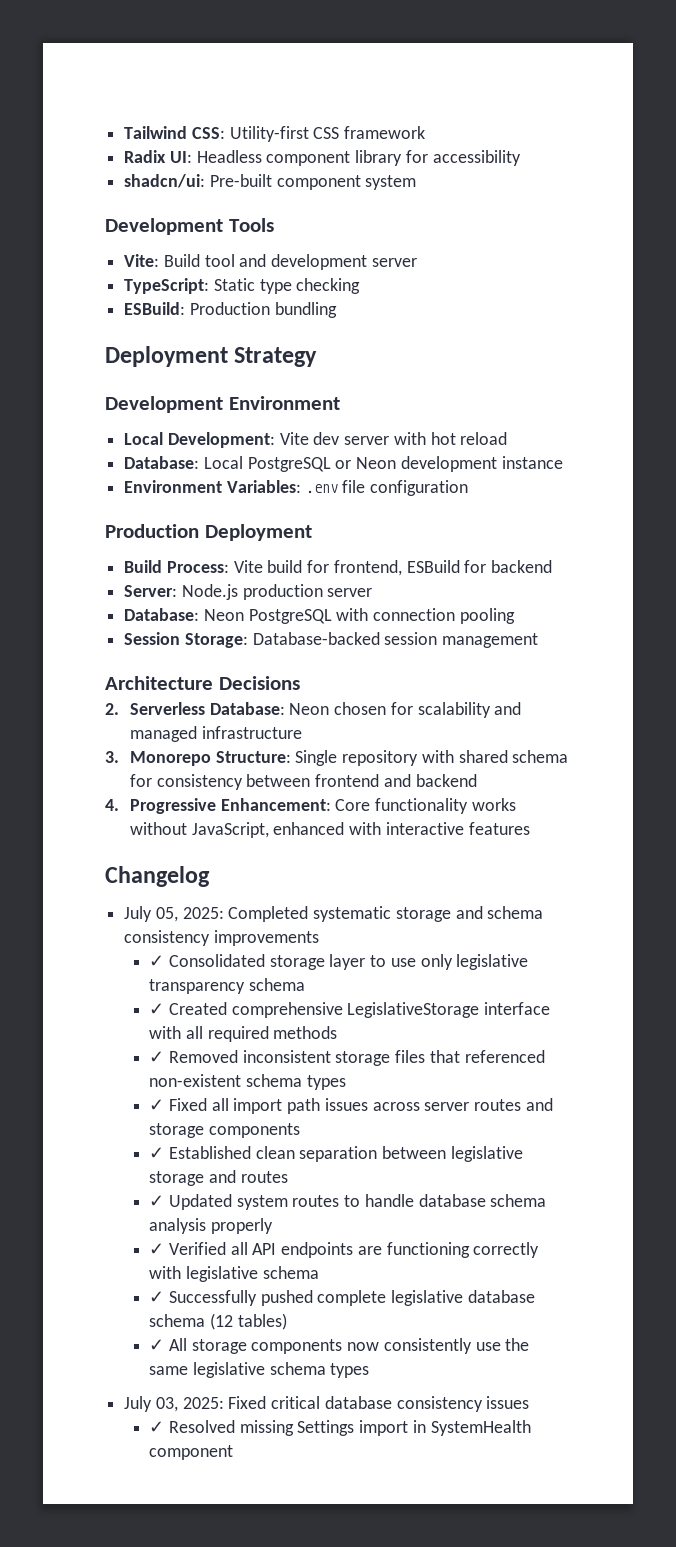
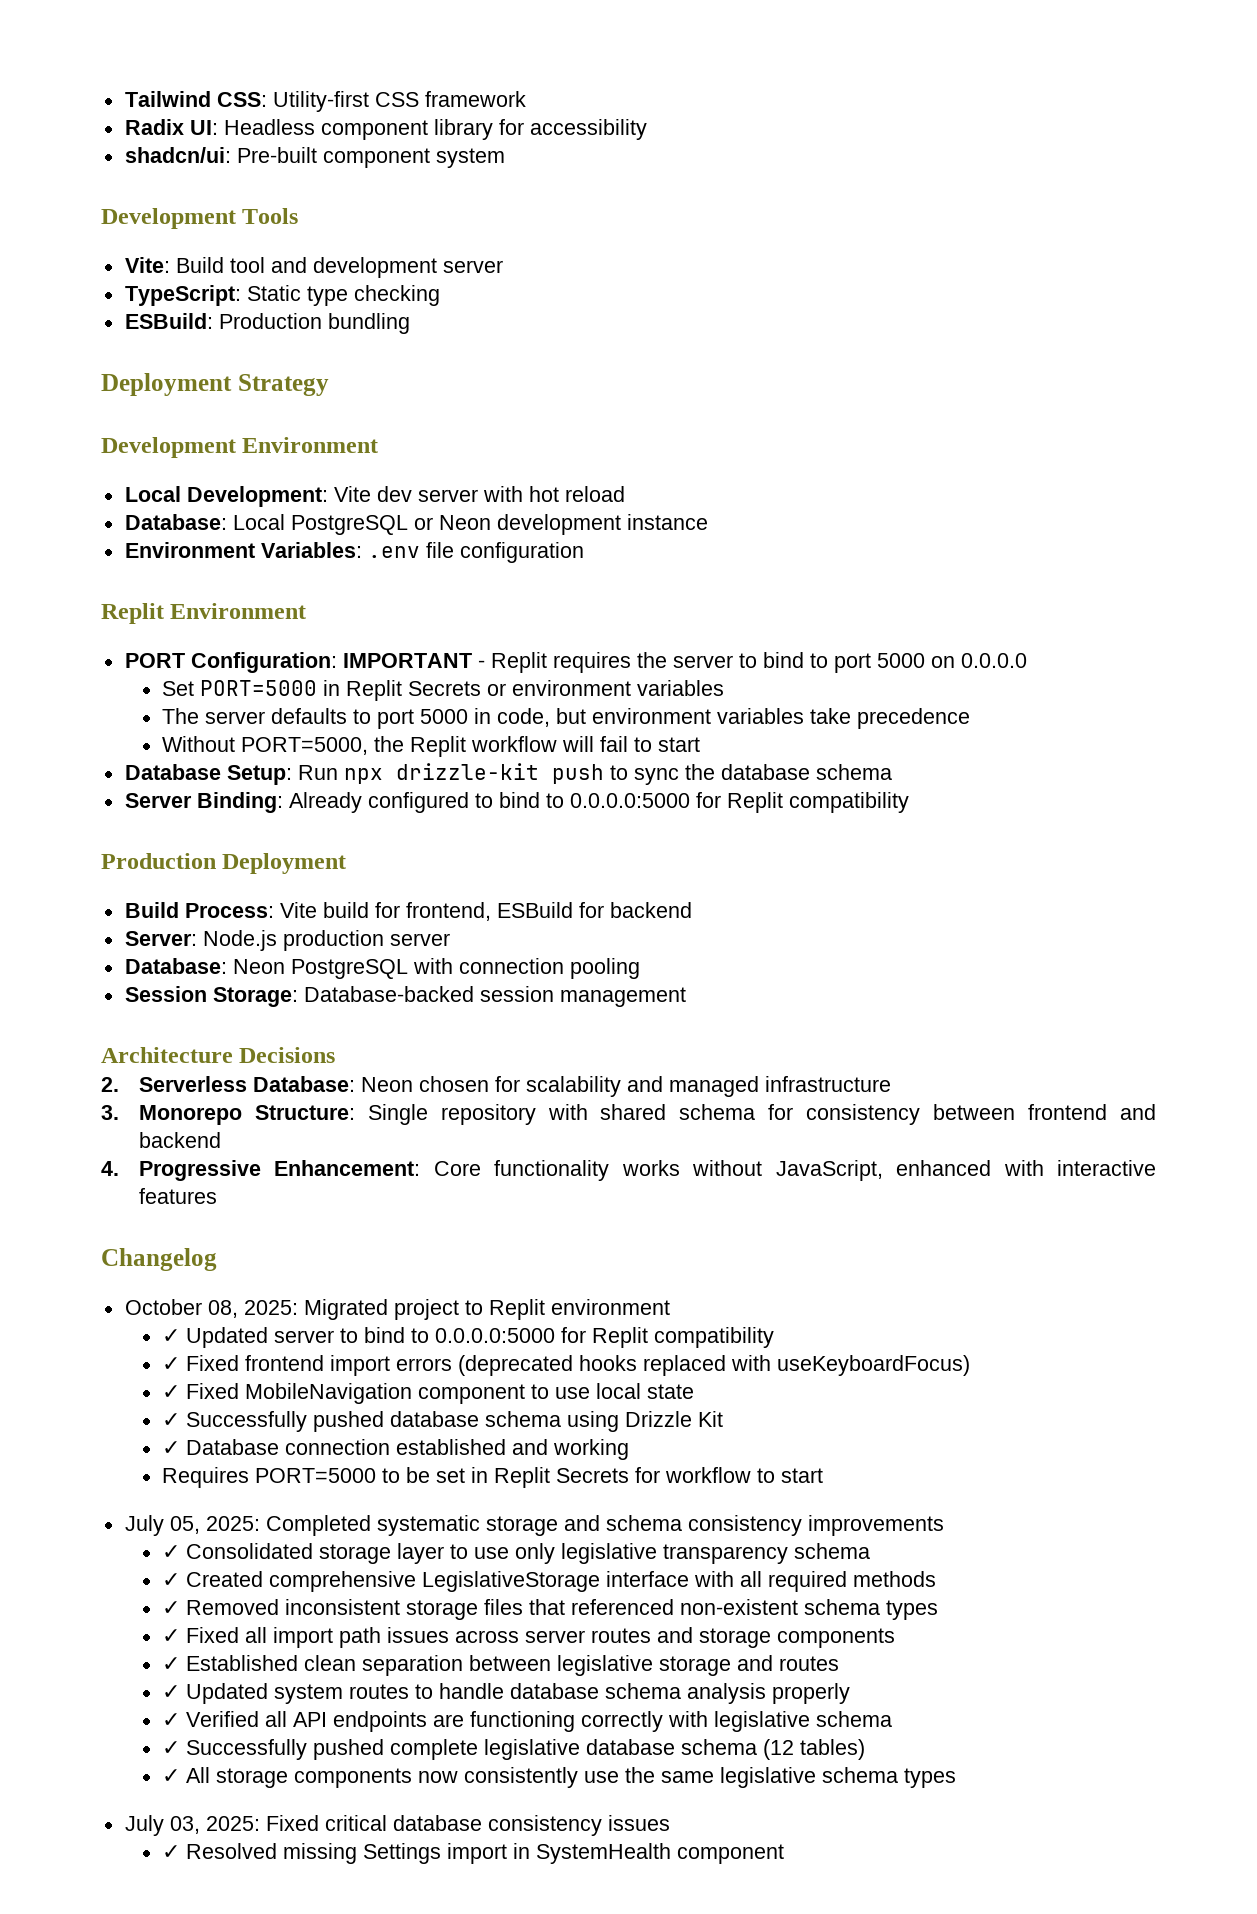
+ Replit Environment
+ PORT Configuration: IMPORTANT - Replit requires the server to bind to port 5000 on 0.0.0.0
+ Set PORT=5000 in Replit Secrets or environment variables
+ The server defaults to port 5000 in code, but environment variables take precedence
+ Without PORT=5000, the Replit workflow will fail to start
+ Database Setup: Run npx drizzle-kit push to sync the database schema
+ Server Binding: Already configured to bind to 0.0.0.0:5000 for Replit compatibility
+ October 08, 2025: Migrated project to Replit environment
+ ✓ Updated server to bind to 0.0.0.0:5000 for Replit compatibility
+ ✓ Fixed frontend import errors (deprecated hooks replaced with useKeyboardFocus)
+ ✓ Fixed MobileNavigation component to use local state
+ ✓ Successfully pushed database schema using Drizzle Kit
+ ✓ Database connection established and working
+ Requires PORT=5000 to be set in Replit Secrets for workflow to start

